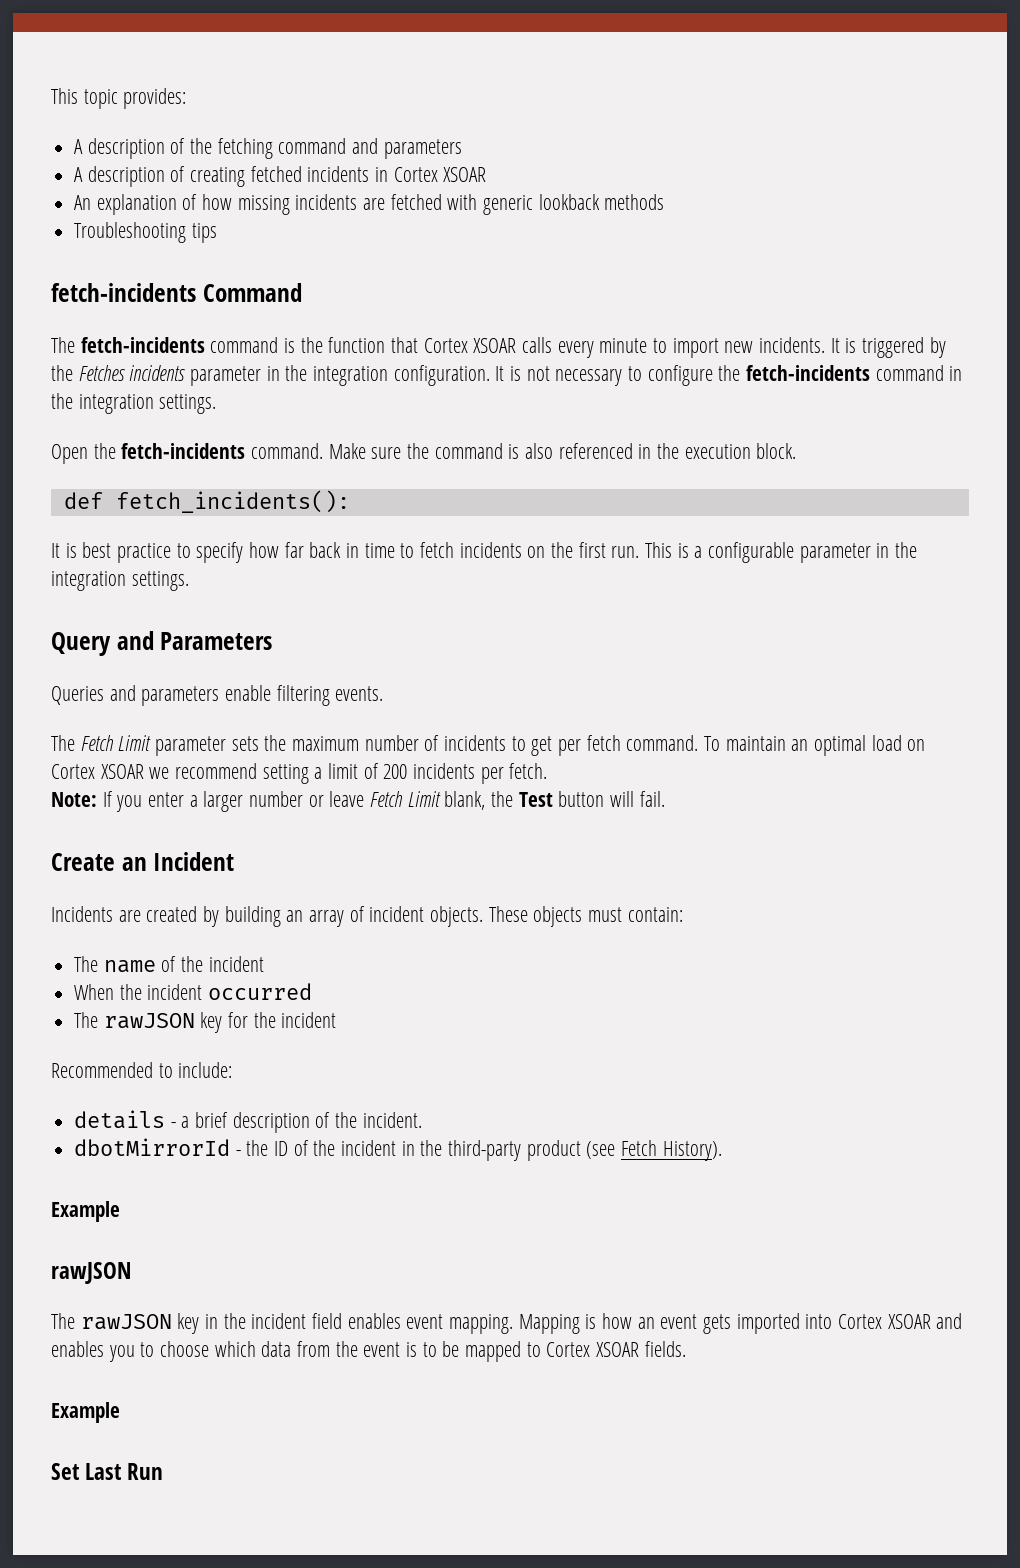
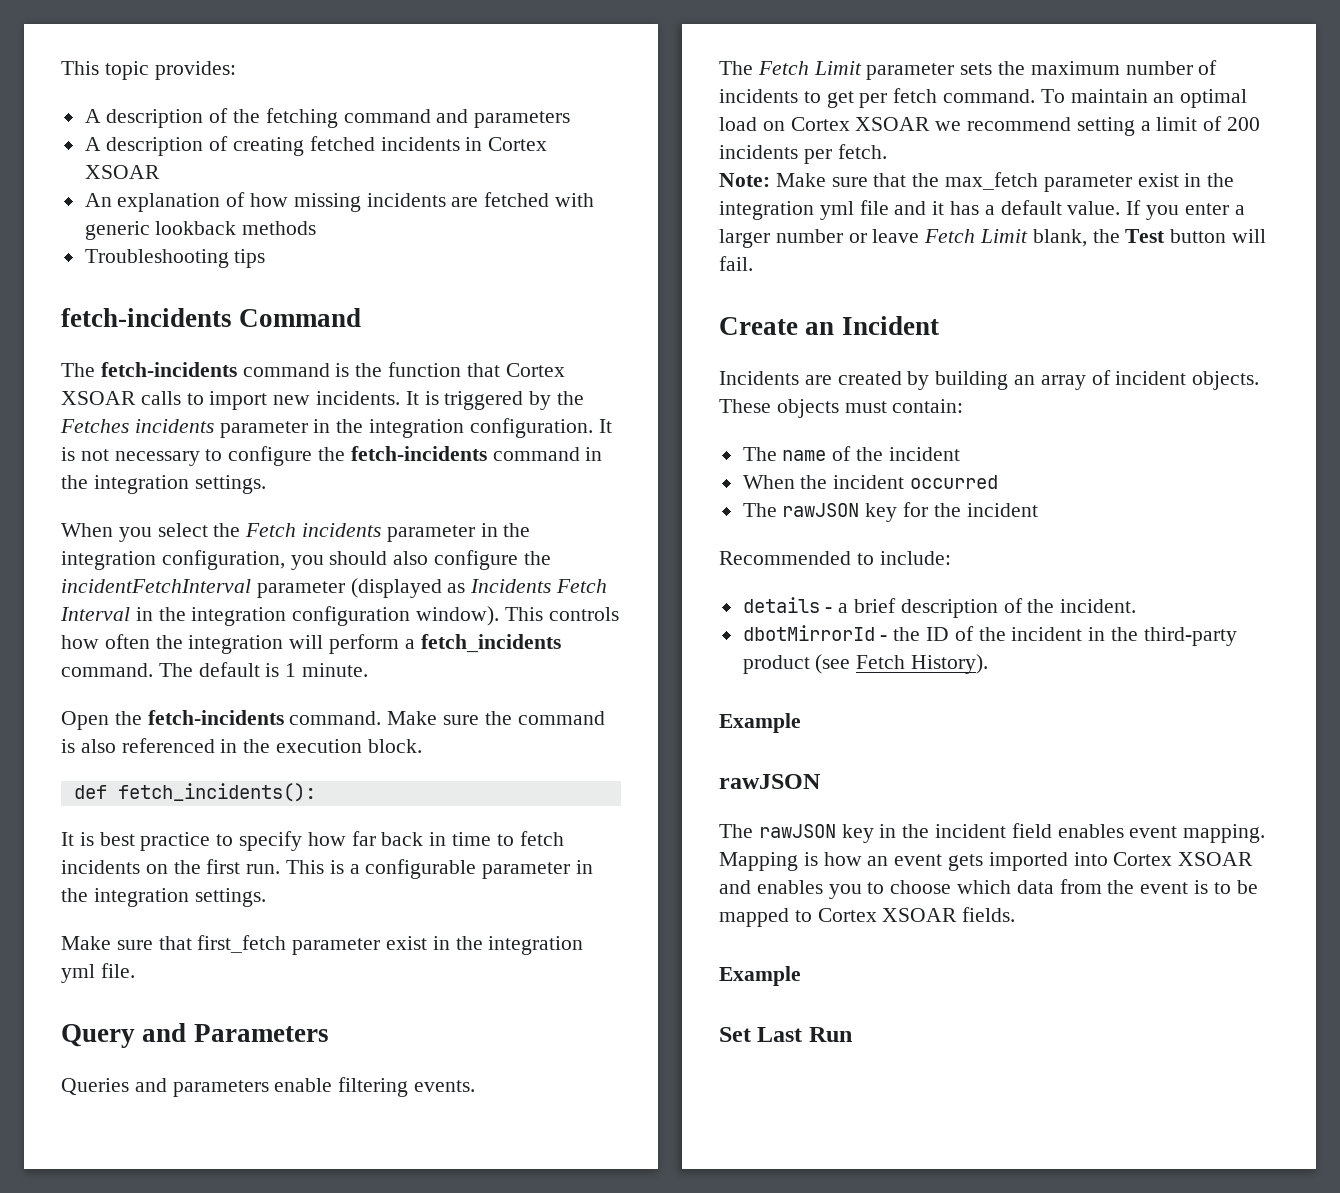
- The fetch-incidents command is the function that Cortex XSOAR calls every minute to import new incidents.
+ The fetch-incidents command is the function that Cortex XSOAR calls to import new incidents.
+ When you select the Fetch incidents parameter in the integration configuration, you should also configure the incidentFetchInterval parameter (displayed as Incidents Fetch Interval in the integration configuration window). This controls how often the integration will perform a fetch_incidents command. The default is 1 minute.
+ Make sure that first_fetch parameter exist in the integration yml file.
- Note: If you enter a larger number or leave Fetch Limit blank, the Test button will fail.
+ Note: Make sure that the max_fetch parameter exist in the integration yml file and it has a default value. If you enter a larger number or leave Fetch Limit blank, the Test button will fail.

